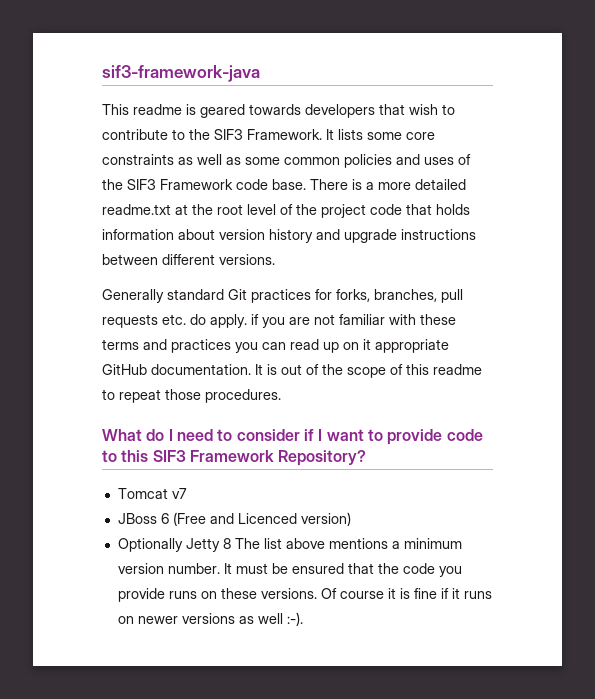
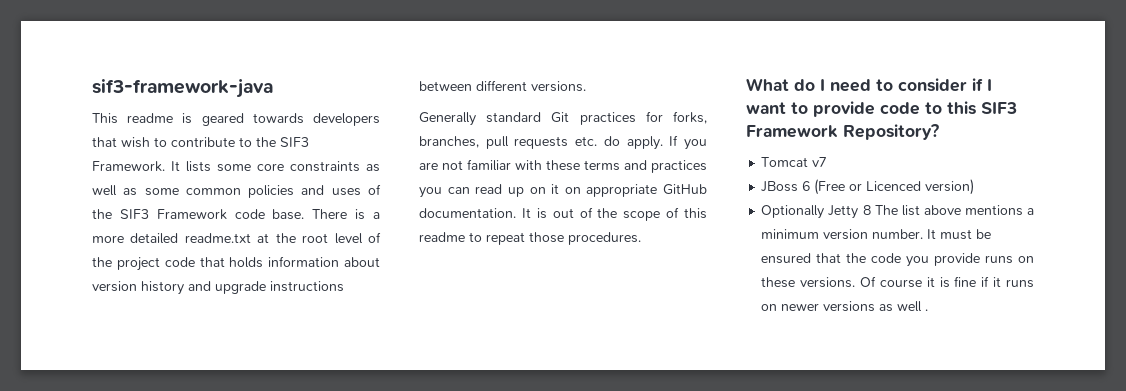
- Generally standard Git practices for forks, branches, pull requests etc. do apply. if you are not familiar with these terms and practices you can read up on it appropriate GitHub documentation.
+ Generally standard Git practices for forks, branches, pull requests etc. do apply. If you are not familiar with these terms and practices you can read up on it on appropriate GitHub documentation.
- JBoss 6 (Free and Licenced version)
+ JBoss 6 (Free or Licenced version)
- Of course it is fine if it runs on newer versions as well :-).
+ Of course it is fine if it runs on newer versions as well .

